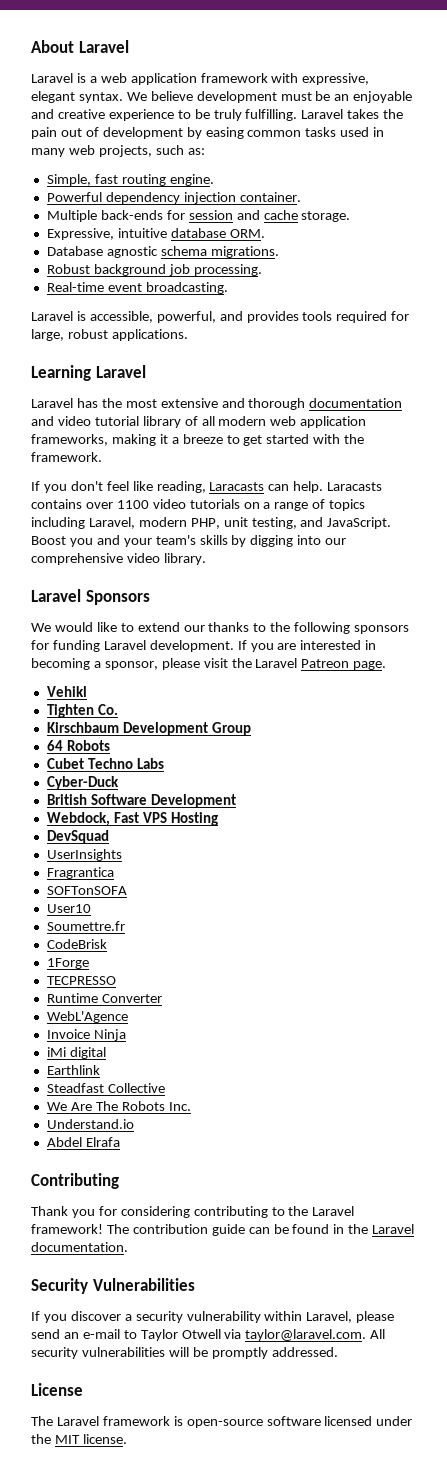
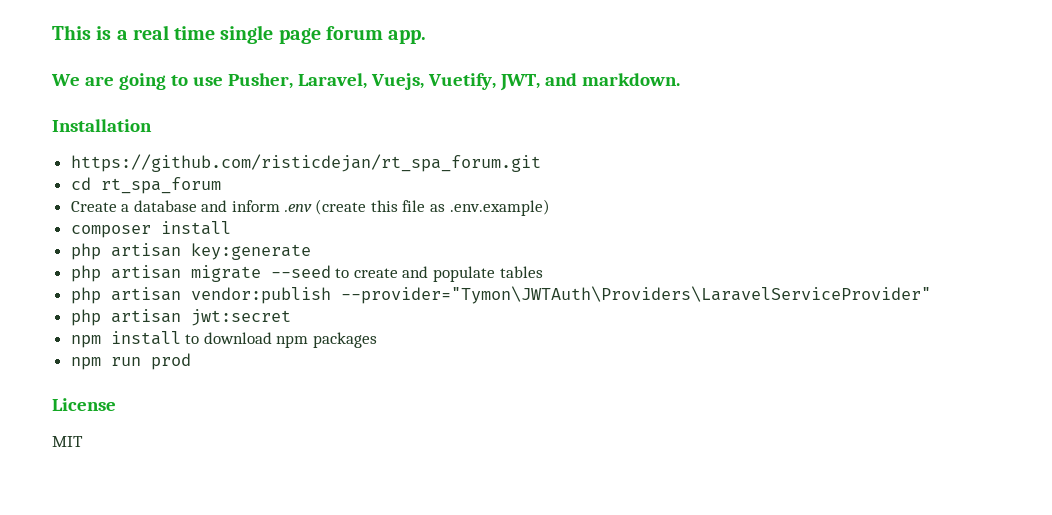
- About Laravel
- Laravel is a web application framework with expressive, elegant syntax. We believe development must be an enjoyable and creative experience to be truly fulfilling. Laravel takes the pain out of development by easing common tasks used in many web projects, such as:
- Simple, fast routing engine.
- Powerful dependency injection container.
- Multiple back-ends for session and cache storage.
- Expressive, intuitive database ORM.
- Database agnostic schema migrations.
- Robust background job processing.
- Real-time event broadcasting.
- Laravel is accessible, powerful, and provides tools required for large, robust applications.
- Learning Laravel
- Laravel has the most extensive and thorough documentation and video tutorial library of all modern web application frameworks, making it a breeze to get started with the framework.
- If you don't feel like reading, Laracasts can help. Laracasts contains over 1100 video tutorials on a range of topics including Laravel, modern PHP, unit testing, and JavaScript. Boost you and your team's skills by digging into our comprehensive video library.
- Laravel Sponsors
- We would like to extend our thanks to the following sponsors for funding Laravel development. If you are interested in becoming a sponsor, please visit the Laravel Patreon page.
- Vehikl
- Tighten Co.
- Kirschbaum Development Group
- 64 Robots
- Cubet Techno Labs
- Cyber-Duck
- British Software Development
- Webdock, Fast VPS Hosting
- DevSquad
- UserInsights
- Fragrantica
- SOFTonSOFA
- User10
- Soumettre.fr
- CodeBrisk
- 1Forge
- TECPRESSO
- Runtime Converter
- WebL'Agence
- Invoice Ninja
- iMi digital
- Earthlink
- Steadfast Collective
- We Are The Robots Inc.
- Understand.io
- Abdel Elrafa
- Contributing
- Thank you for considering contributing to the Laravel framework! The contribution guide can be found in the Laravel documentation.
- Security Vulnerabilities
- If you discover a security vulnerability within Laravel, please send an e-mail to Taylor Otwell via taylor@laravel.com. All security vulnerabilities will be promptly addressed.
+ This is a real time single page forum app.
+ We are going to use Pusher, Laravel, Vuejs, Vuetify, JWT, and markdown.
+ Installation
+ https://github.com/risticdejan/rt_spa_forum.git
+ cd rt_spa_forum
+ Create a database and inform .env (create this file as .env.example)
+ composer install
+ php artisan key:generate
+ php artisan migrate --seed to create and populate tables
+ php artisan vendor:publish --provider="Tymon\JWTAuth\Providers\LaravelServiceProvider"
+ php artisan jwt:secret
+ npm install to download npm packages
+ npm run prod
  License
- The Laravel framework is open-source software licensed under the MIT license.
+ MIT

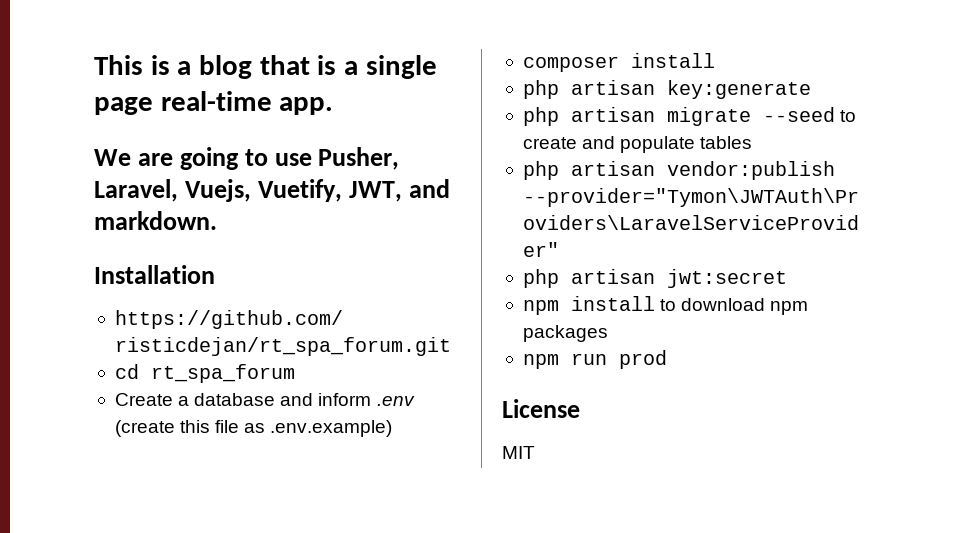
- This is a real time single page forum app.
+ This is a blog that is a single page real-time app.

